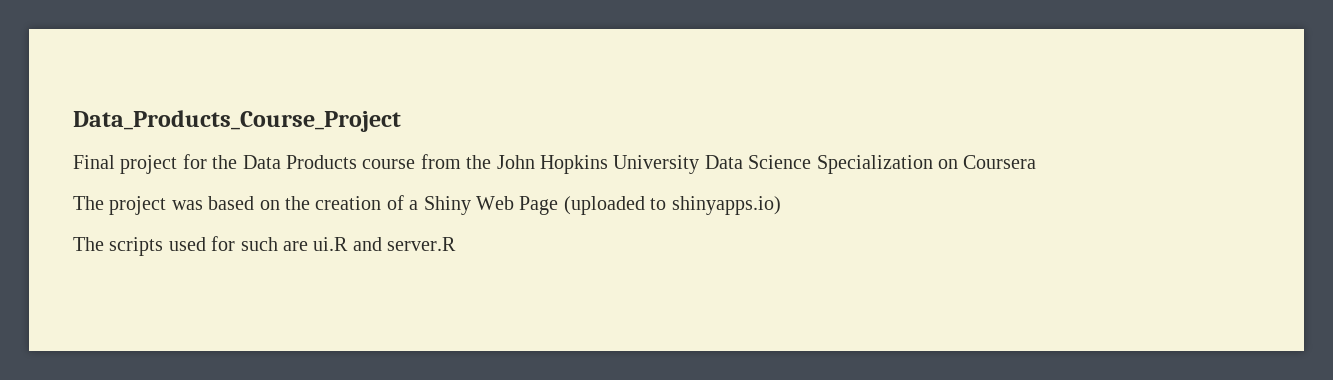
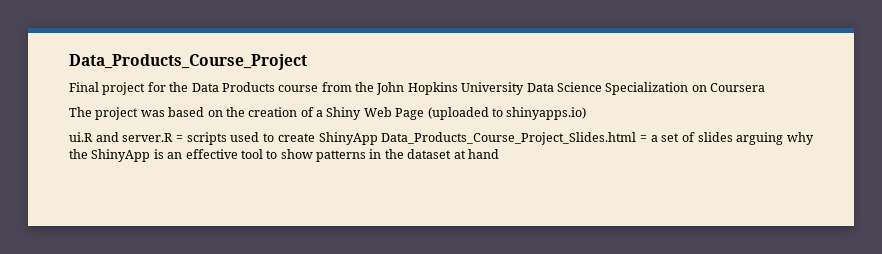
- The scripts used for such are ui.R and server.R
+ ui.R and server.R = scripts used to create ShinyApp Data_Products_Course_Project_Slides.html = a set of slides arguing why the ShinyApp is an effective tool to show patterns in the dataset at hand

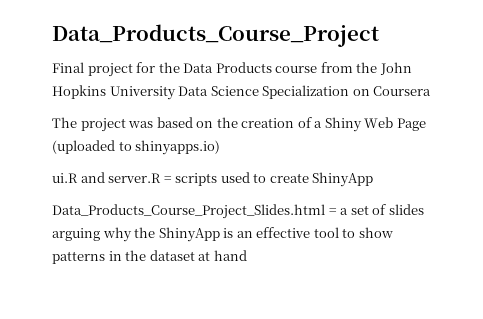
- ui.R and server.R = scripts used to create ShinyApp Data_Products_Course_Project_Slides.html = a set of slides arguing why the ShinyApp is an effective tool to show patterns in the dataset at hand
+ ui.R and server.R = scripts used to create ShinyApp
+ Data_Products_Course_Project_Slides.html = a set of slides arguing why the ShinyApp is an effective tool to show patterns in the dataset at hand

